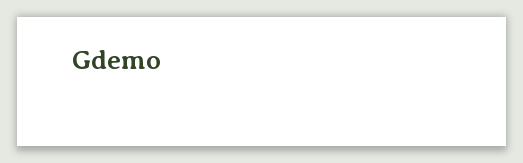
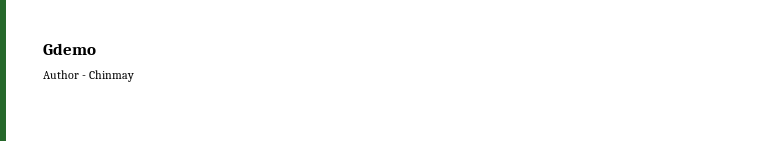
+ Author - Chinmay

